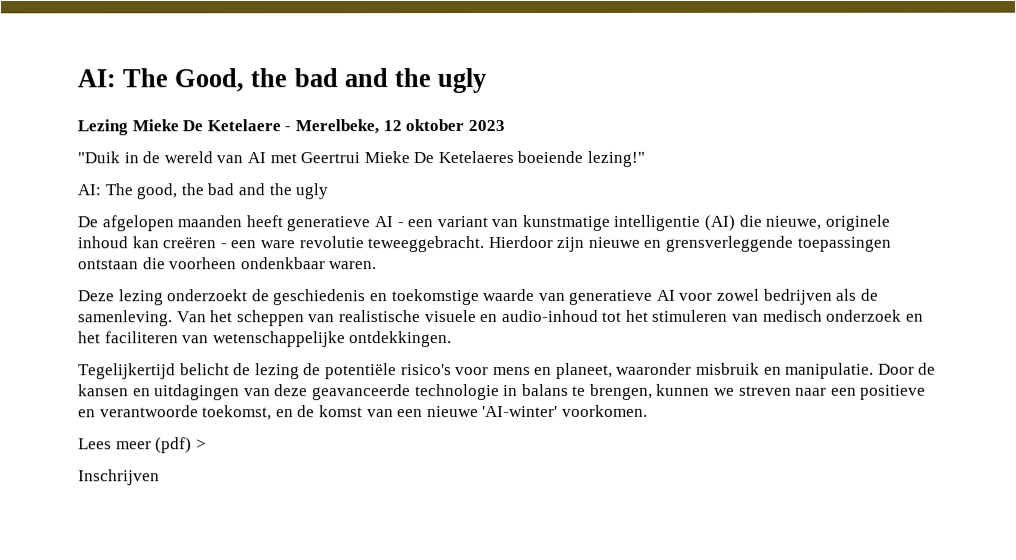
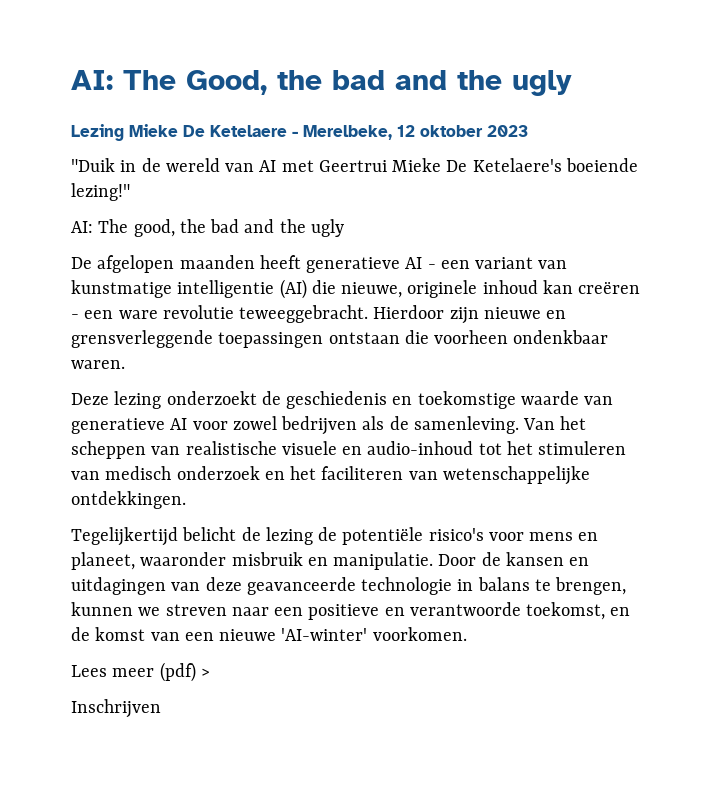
- "Duik in de wereld van AI met Geertrui Mieke De Ketelaeres boeiende lezing!"
+ "Duik in de wereld van AI met Geertrui Mieke De Ketelaere's boeiende lezing!"

